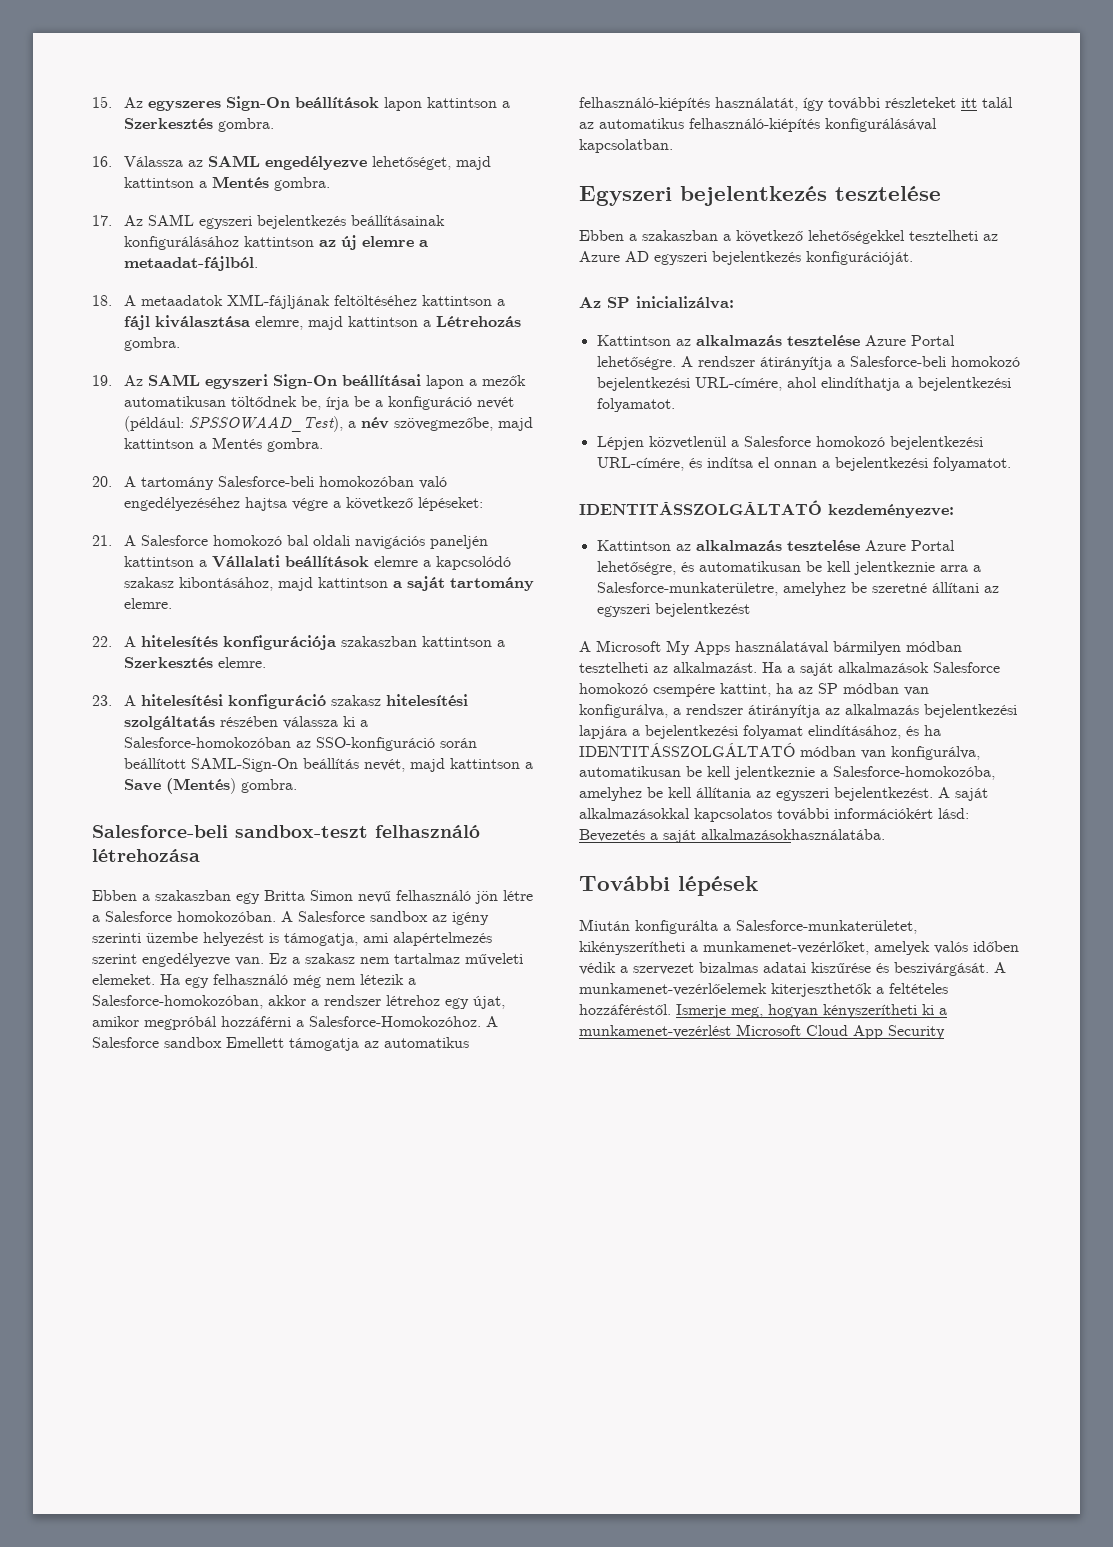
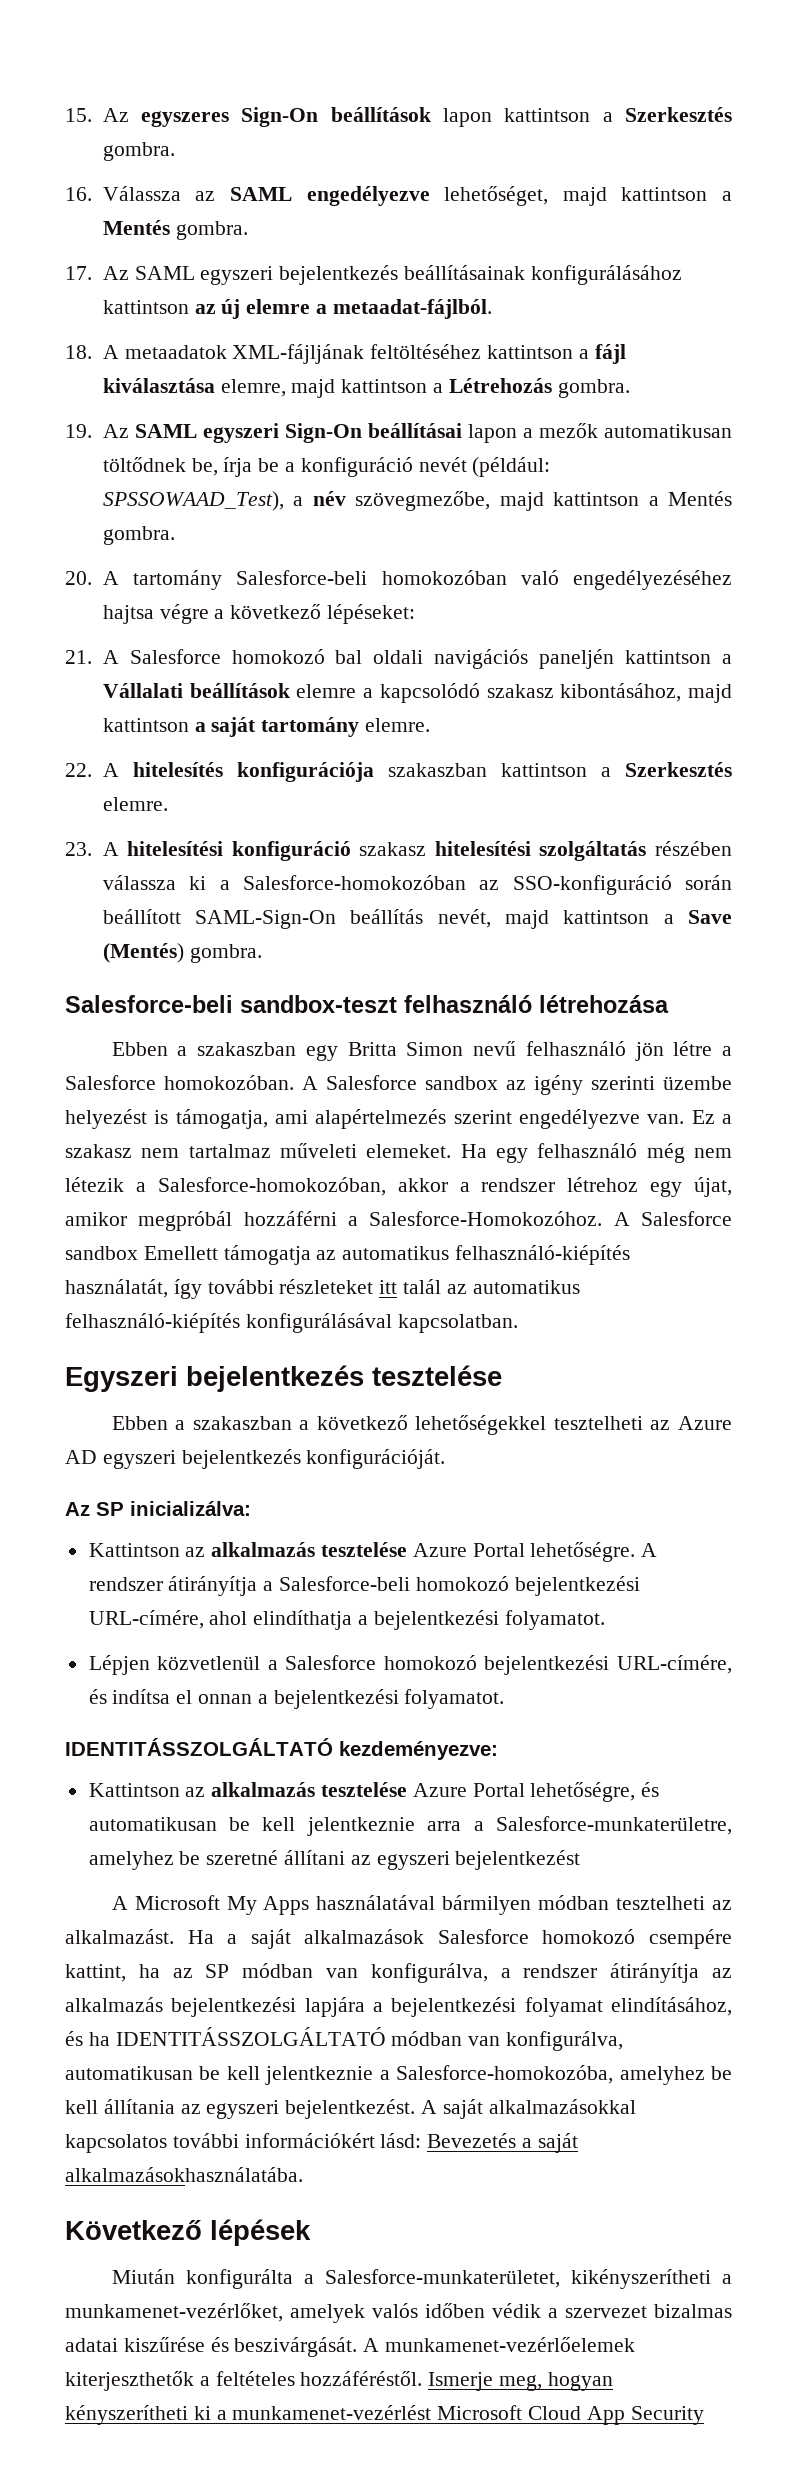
- További lépések
+ Következő lépések

